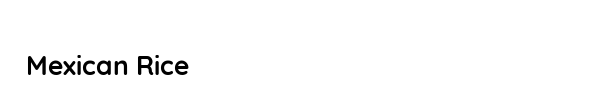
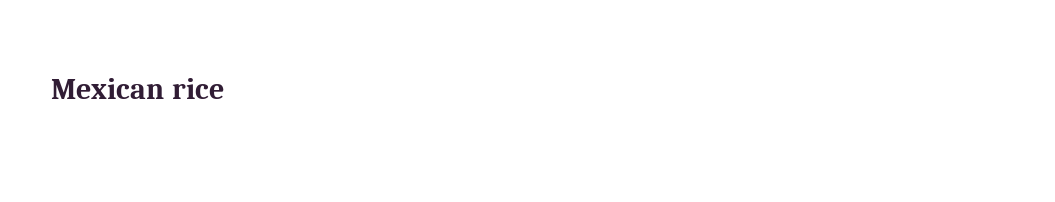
- Mexican Rice
+ Mexican rice

